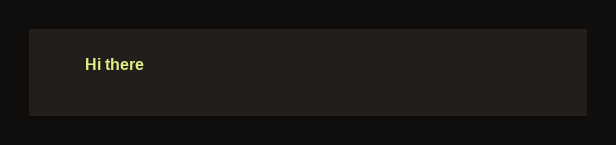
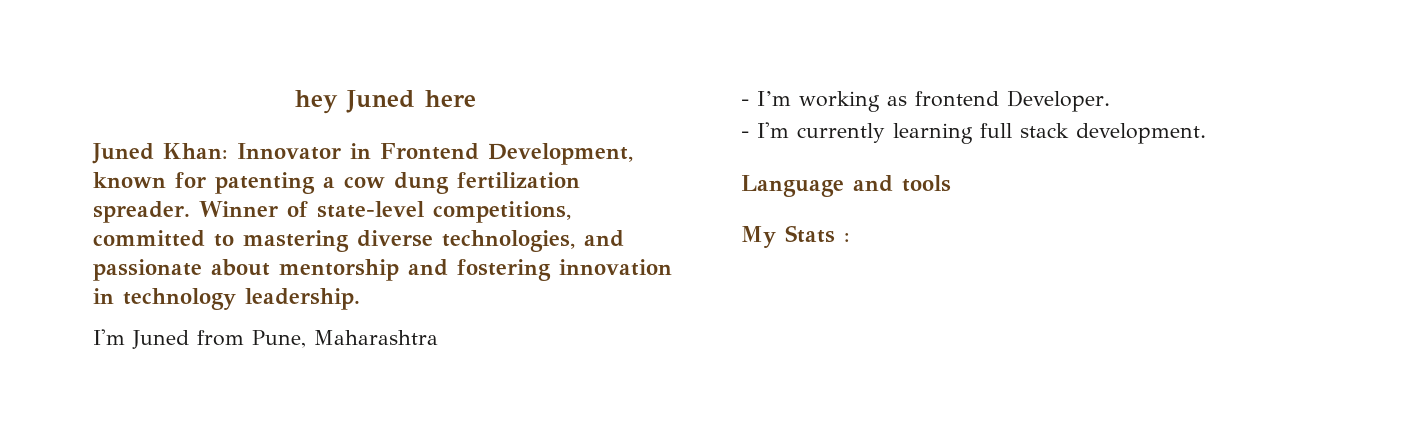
- Hi there
+ hey Juned here
+ Juned Khan: Innovator in Frontend Development, known for patenting a cow dung fertilization spreader. Winner of state-level competitions, committed to mastering diverse technologies, and passionate about mentorship and fostering innovation in technology leadership.
+ I'm Juned from Pune, Maharashtra
+ - I’m working as frontend Developer.
+ - I'm currently learning full stack development.
+ Language and tools
+ My Stats :

